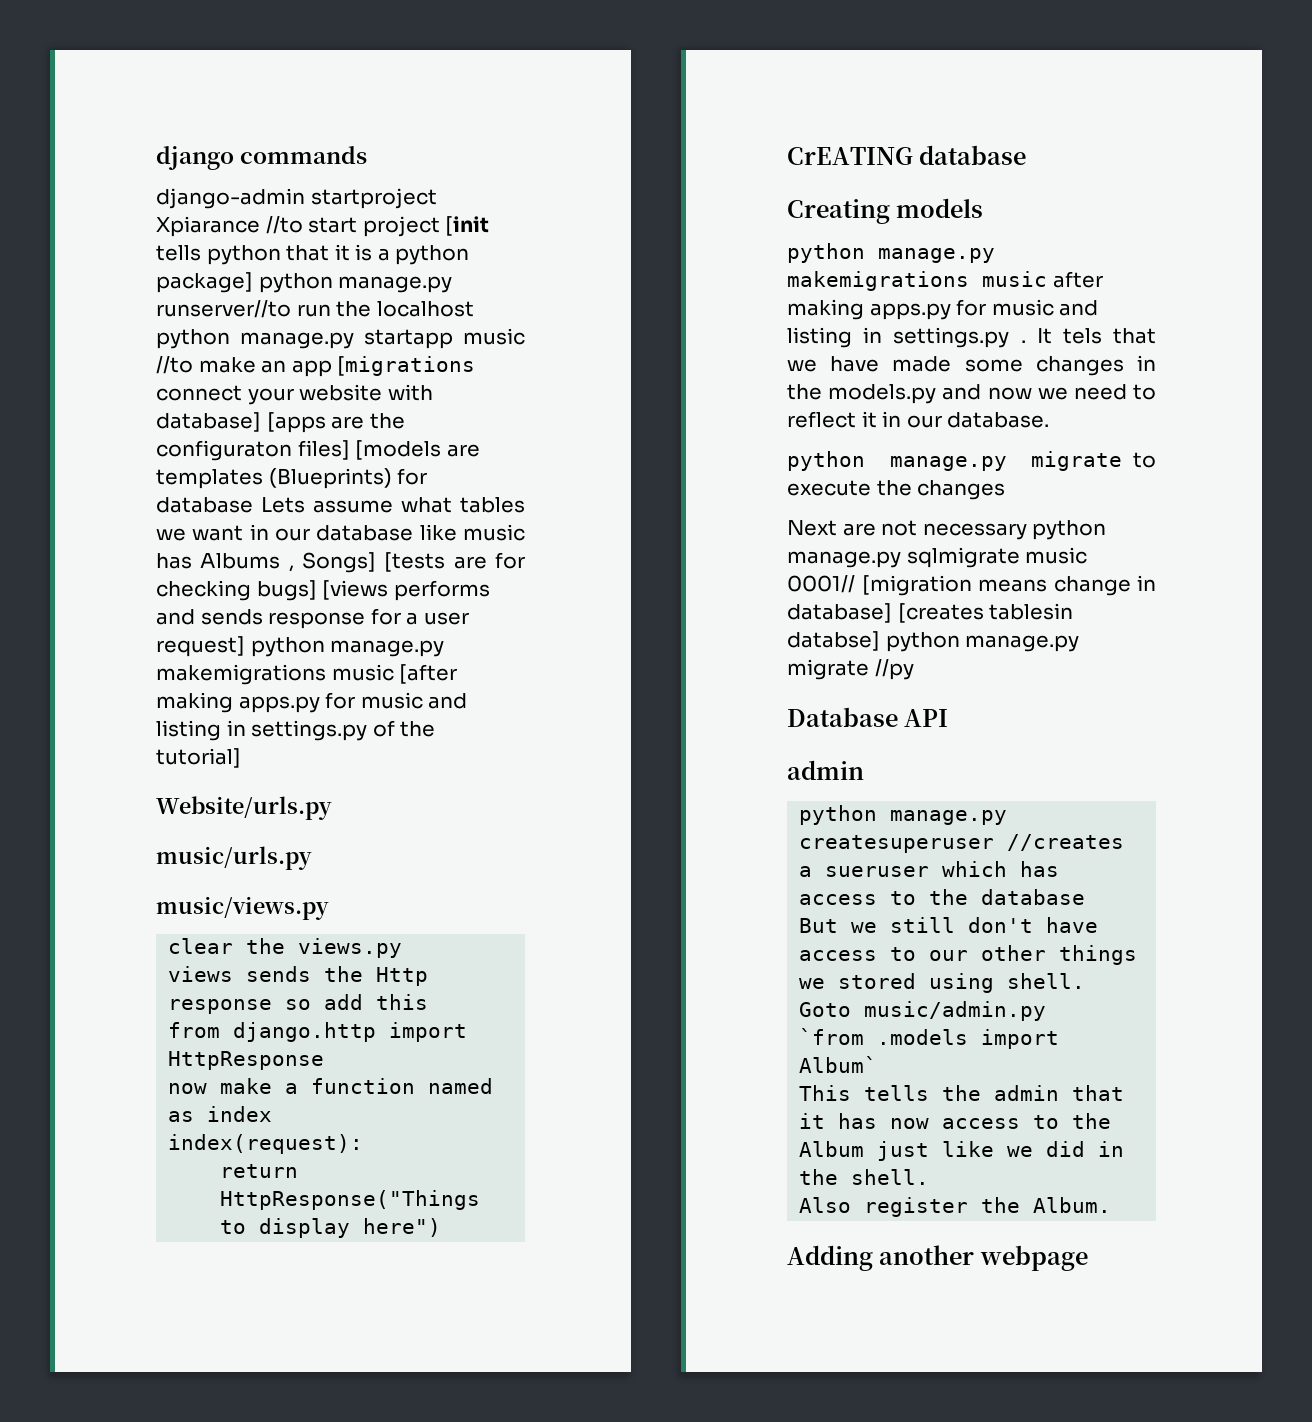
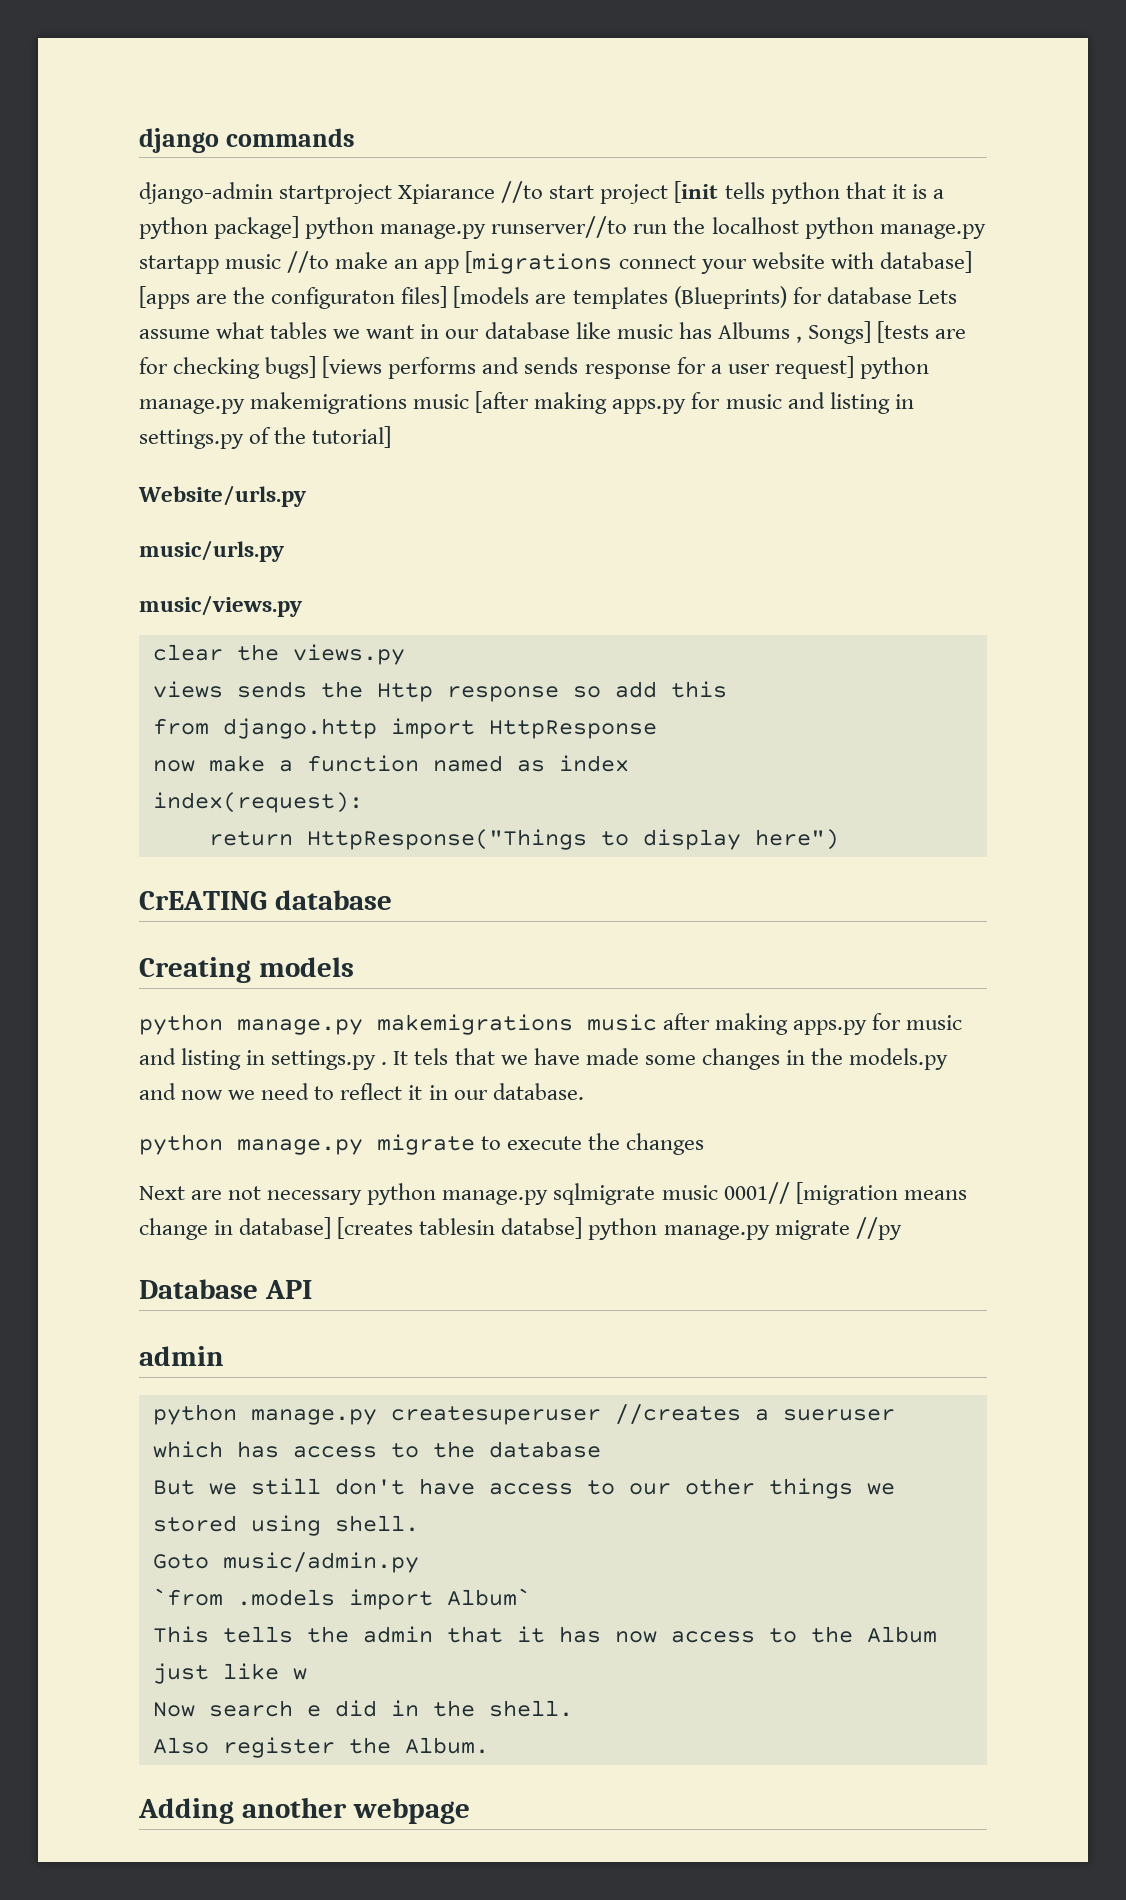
- This tells the admin that it has now access to the Album just like we did in the shell.
+ This tells the admin that it has now access to the Album just like w
+ Now search e did in the shell.

